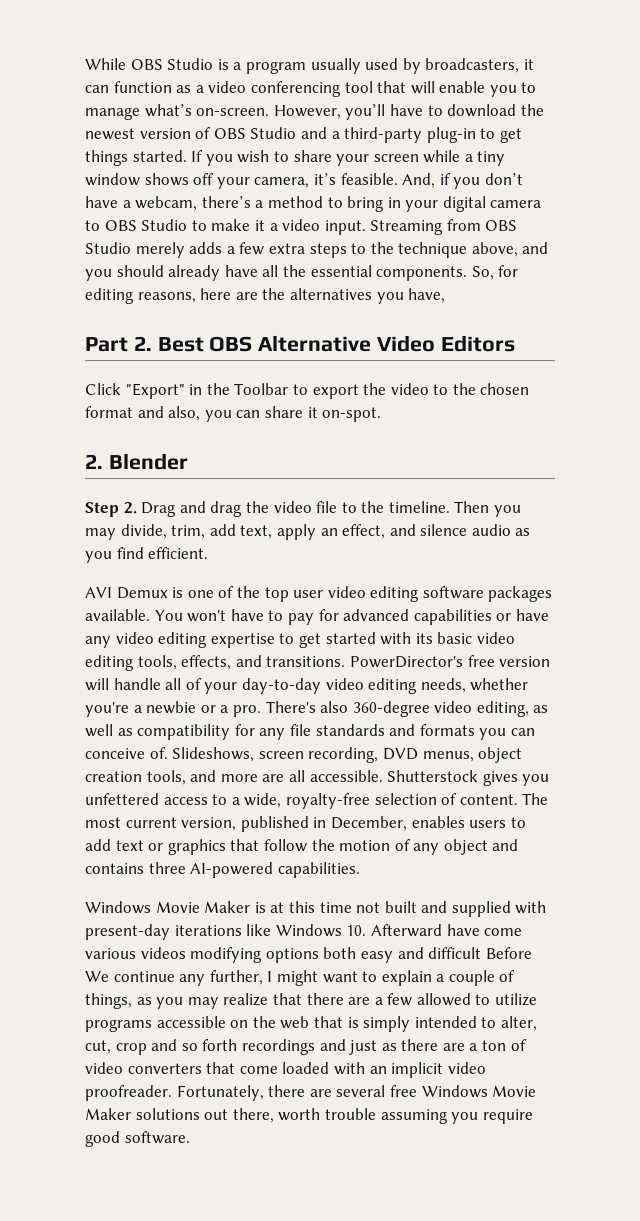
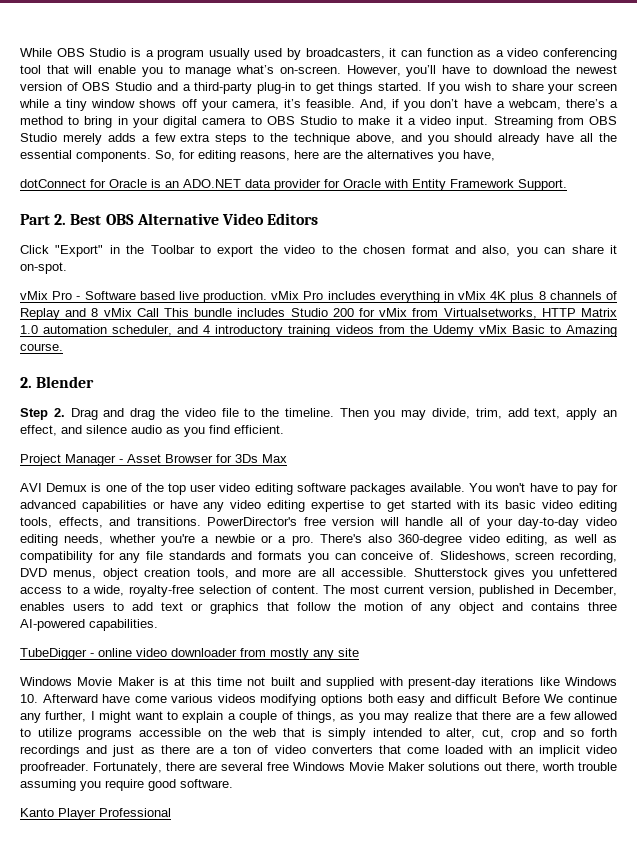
+ dotConnect for Oracle is an ADO.NET data provider for Oracle with Entity Framework Support.
+ vMix Pro - Software based live production. vMix Pro includes everything in vMix 4K plus 8 channels of Replay and 8 vMix Call This bundle includes Studio 200 for vMix from Virtualsetworks, HTTP Matrix 1.0 automation scheduler, and 4 introductory training videos from the Udemy vMix Basic to Amazing course.
+ Project Manager - Asset Browser for 3Ds Max
+ TubeDigger - online video downloader from mostly any site
+ Kanto Player Professional

